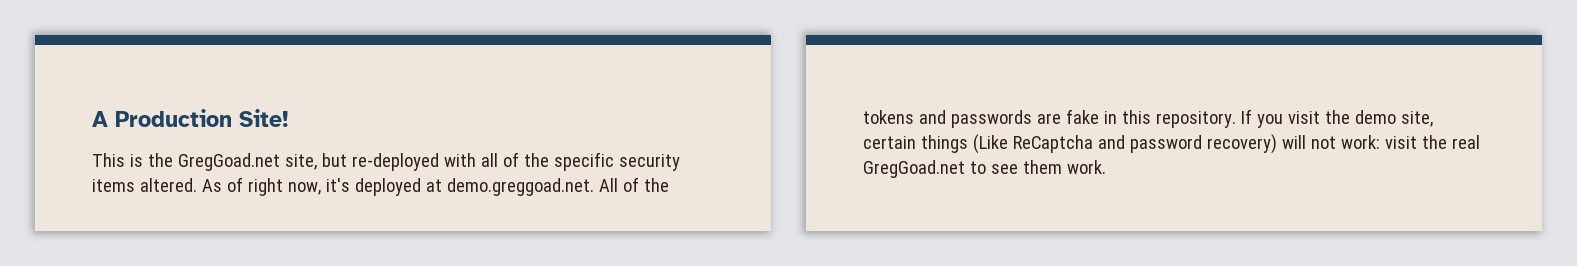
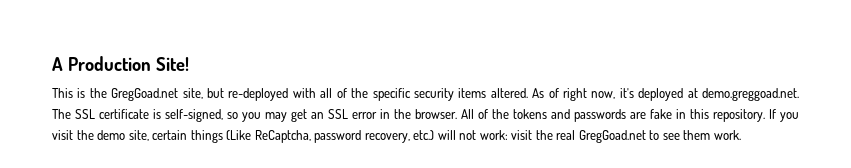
- As of right now, it's deployed at demo.greggoad.net. All of the tokens and passwords are fake in this repository.
+ As of right now, it's deployed at demo.greggoad.net. The SSL certificate is self-signed, so you may get an SSL error in the browser. All of the tokens and passwords are fake in this repository.
- If you visit the demo site, certain things (Like ReCaptcha and password recovery) will not work: visit the real GregGoad.net to see them work.
+ If you visit the demo site, certain things (Like ReCaptcha, password recovery, etc.) will not work: visit the real GregGoad.net to see them work.

